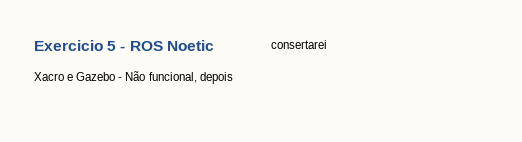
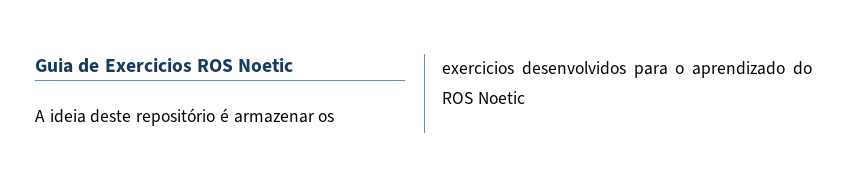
- Exercicio 5 - ROS Noetic
+ Guia de Exercicios ROS Noetic
- Xacro e Gazebo - Não funcional, depois consertarei
+ A ideia deste repositório é armazenar os exercicios desenvolvidos para o aprendizado do ROS Noetic

